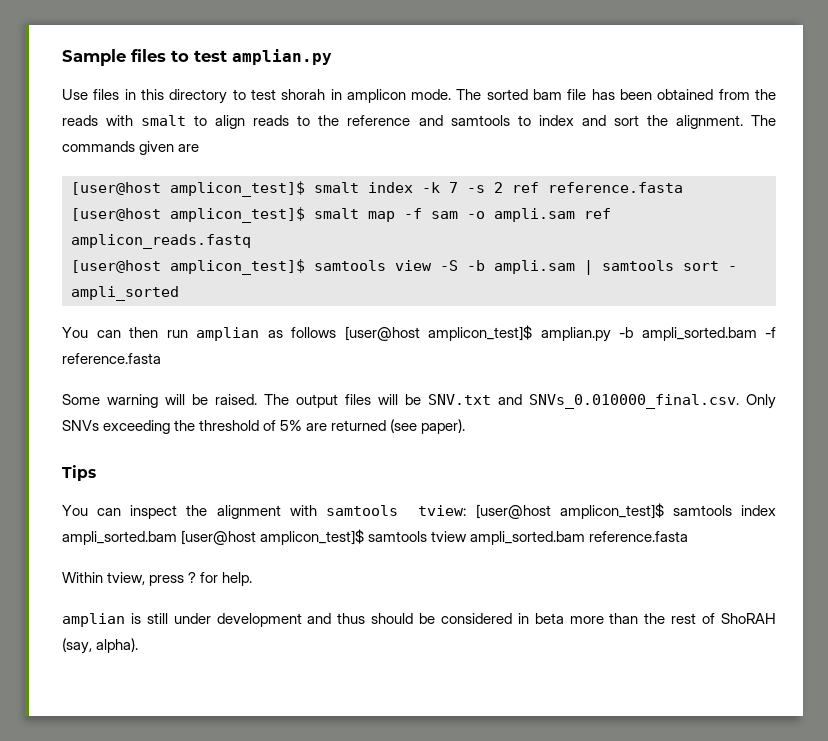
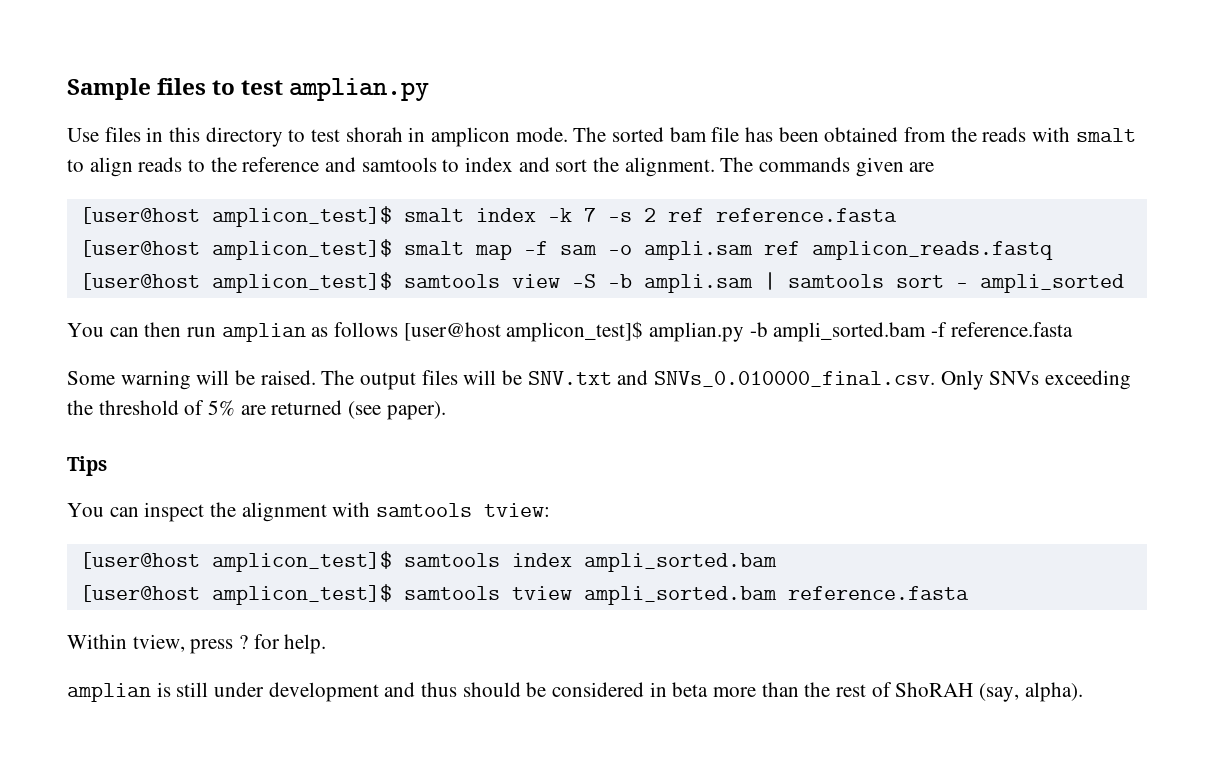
- You can inspect the alignment with samtools tview: [user@host amplicon_test]$ samtools index ampli_sorted.bam [user@host amplicon_test]$ samtools tview ampli_sorted.bam reference.fasta
+ You can inspect the alignment with samtools tview:
+ [user@host amplicon_test]$ samtools index ampli_sorted.bam
+ [user@host amplicon_test]$ samtools tview ampli_sorted.bam reference.fasta

